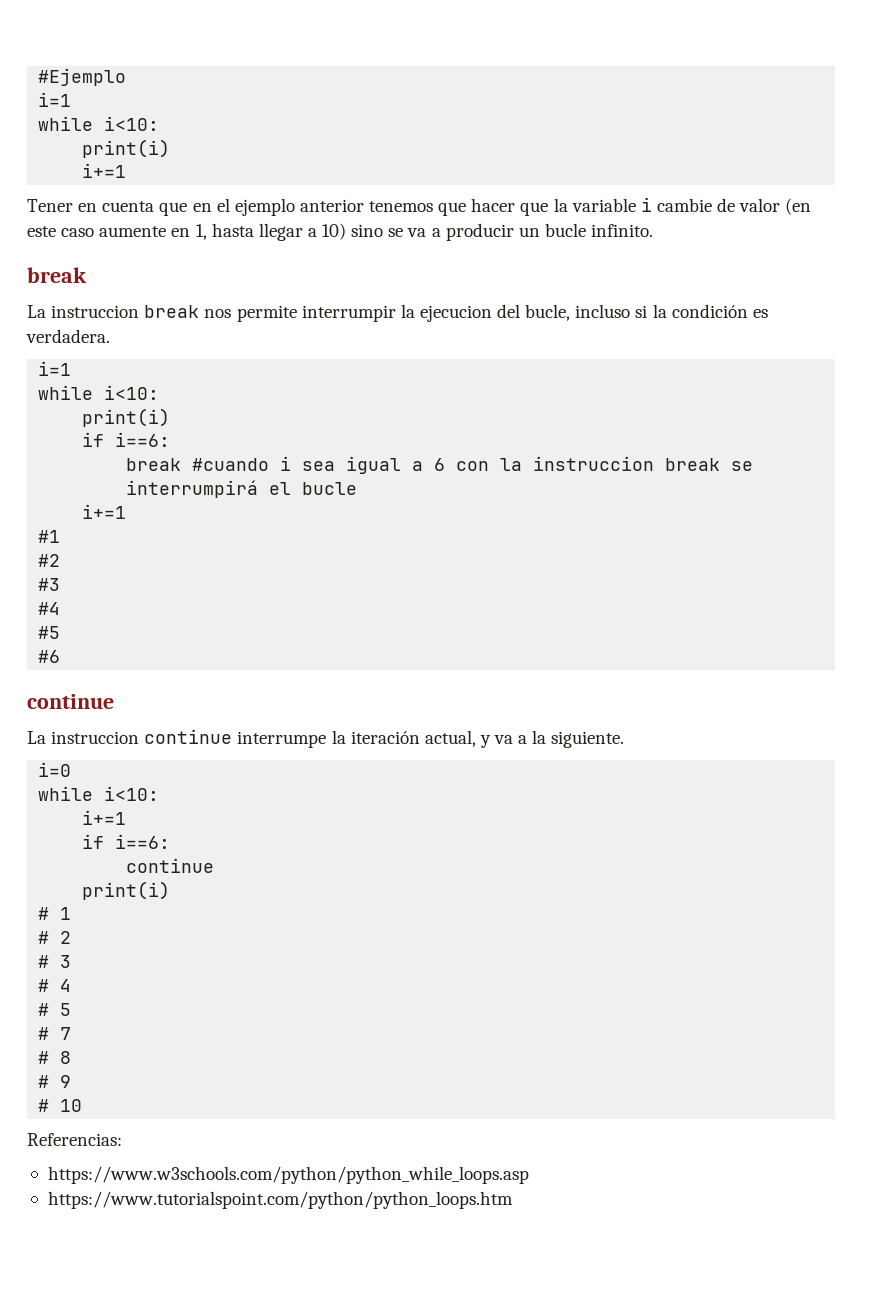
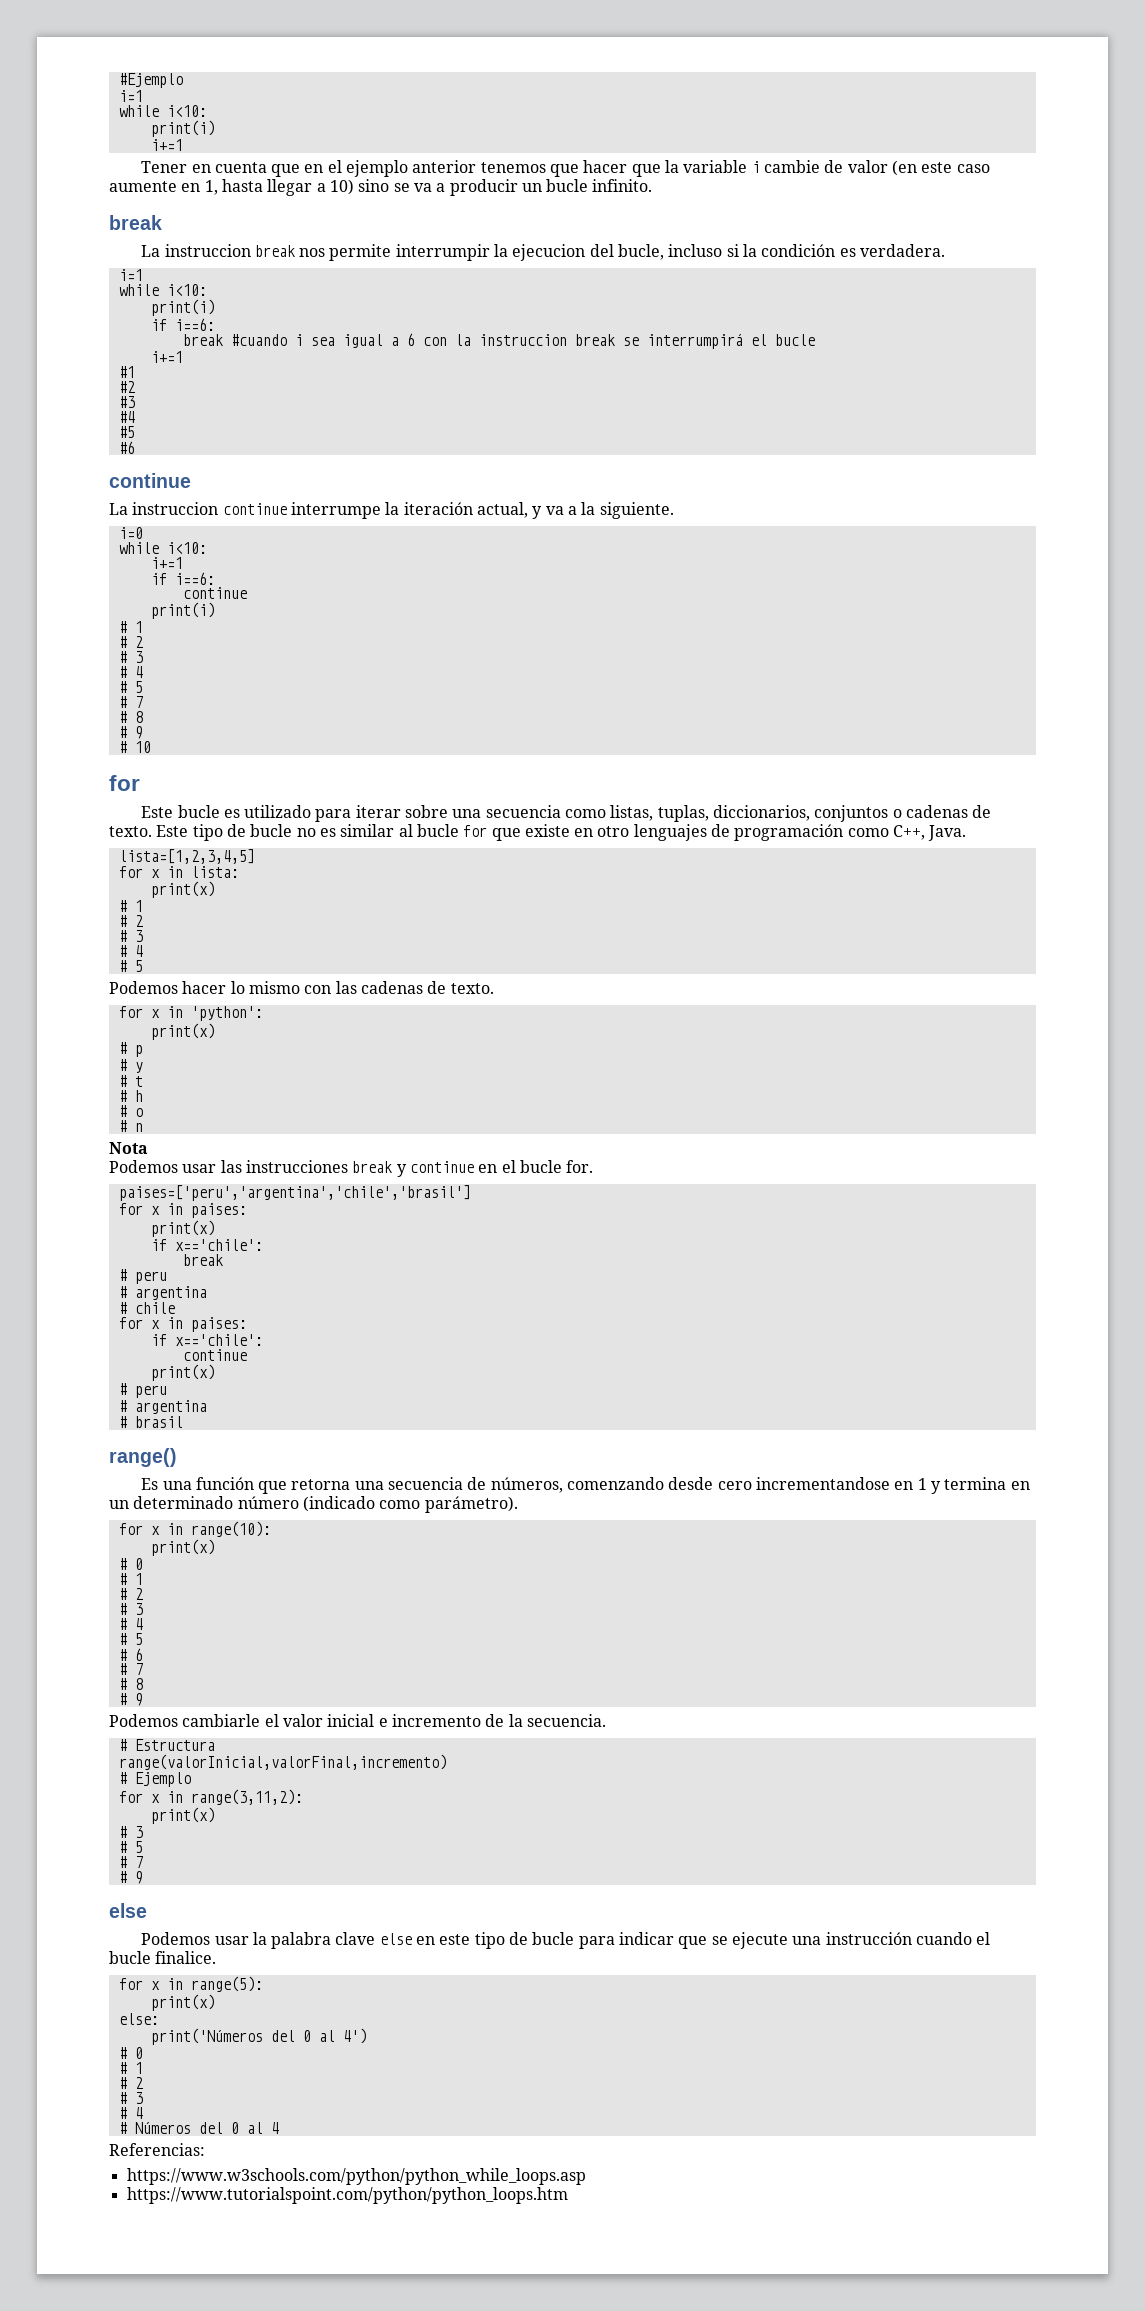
  # 10
+ for
+ Este bucle es utilizado para iterar sobre una secuencia como listas, tuplas, diccionarios, conjuntos o cadenas de texto. Este tipo de bucle no es similar al bucle for que existe en otro lenguajes de programación como C++, Java.
+ lista=[1,2,3,4,5]
+ for x in lista:
+ print(x)
+ # 1
+ # 2
+ # 3
+ # 4
+ # 5
+ Podemos hacer lo mismo con las cadenas de texto.
+ for x in 'python':
+ print(x)
+ # p
+ # y
+ # t
+ # h
+ # o
+ # n
+ Nota
+ Podemos usar las instrucciones break y continue en el bucle for.
+ paises=['peru','argentina','chile','brasil']
+ for x in paises:
+ print(x)
+ if x=='chile':
+ break
+ # peru
+ # argentina
+ # chile
+ for x in paises:
+ if x=='chile':
+ continue
+ print(x)
+ # peru
+ # argentina
+ # brasil
+ range()
+ Es una función que retorna una secuencia de números, comenzando desde cero incrementandose en 1 y termina en un determinado número (indicado como parámetro).
+ for x in range(10):
+ print(x)
+ # 0
+ # 1
+ # 2
+ # 3
+ # 4
+ # 5
+ # 6
+ # 7
+ # 8
+ # 9
+ Podemos cambiarle el valor inicial e incremento de la secuencia.
+ # Estructura
+ range(valorInicial,valorFinal,incremento)
+ # Ejemplo
+ for x in range(3,11,2):
+ print(x)
+ # 3
+ # 5
+ # 7
+ # 9
+ else
+ Podemos usar la palabra clave else en este tipo de bucle para indicar que se ejecute una instrucción cuando el bucle finalice.
+ for x in range(5):
+ print(x)
+ else:
+ print('Números del 0 al 4')
+ # 0
+ # 1
+ # 2
+ # 3
+ # 4
+ # Números del 0 al 4

